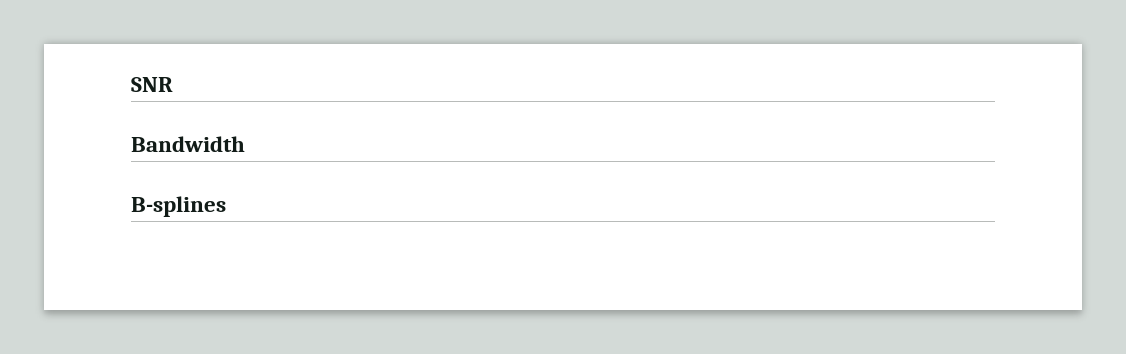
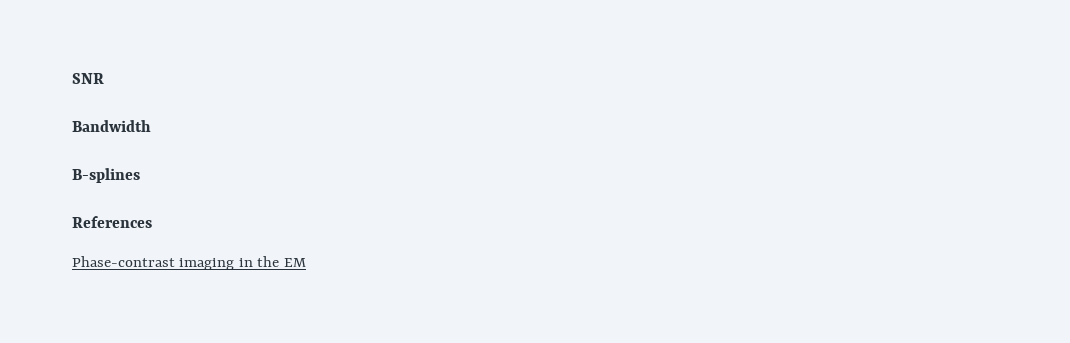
+ References
+ Phase-contrast imaging in the EM

